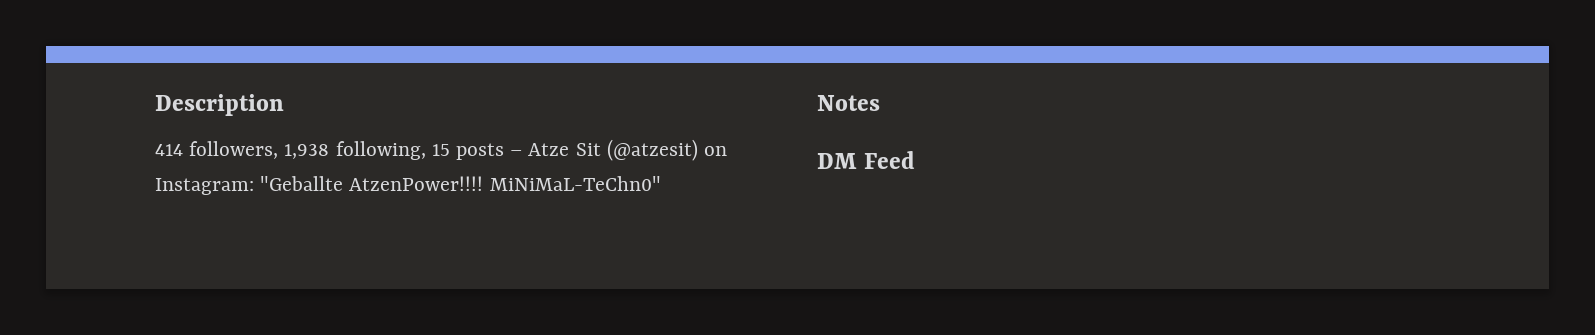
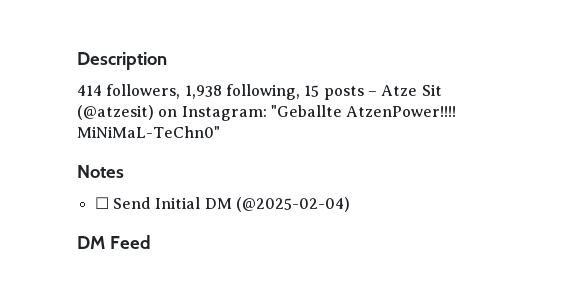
+ ☐ Send Initial DM (@2025-02-04)

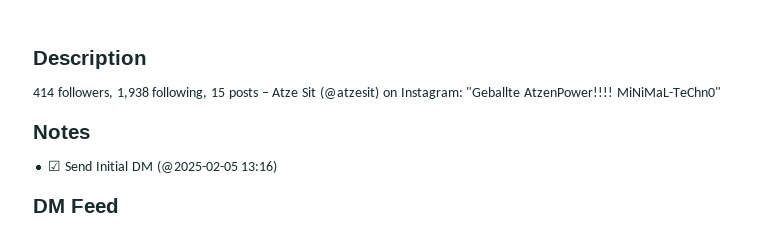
- ☐ Send Initial DM (@2025-02-04)
+ ☑ Send Initial DM (@2025-02-05 13:16)

